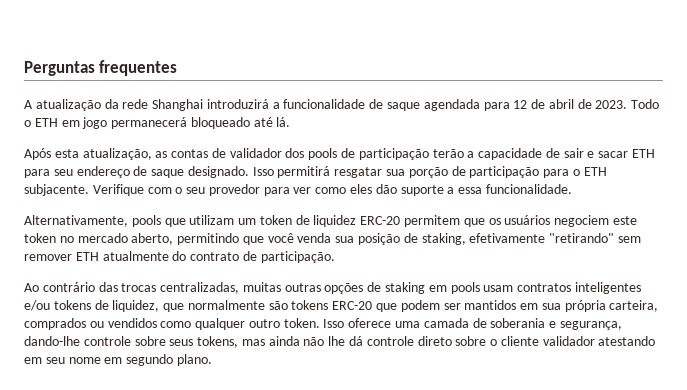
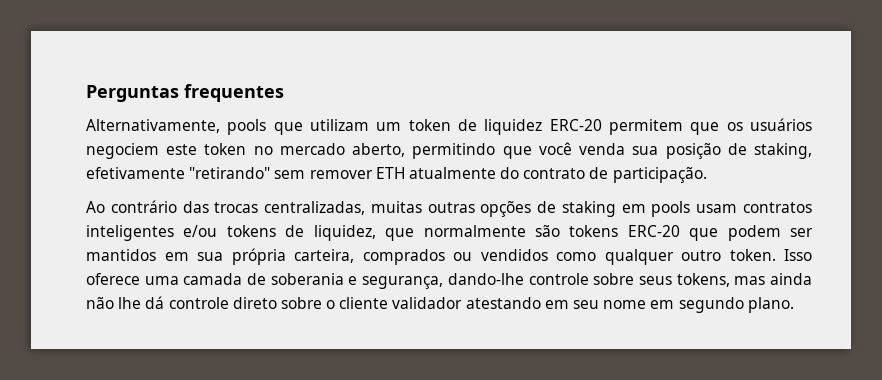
- A atualização da rede Shanghai introduzirá a funcionalidade de saque agendada para 12 de abril de 2023. Todo o ETH em jogo permanecerá bloqueado até lá.
- Após esta atualização, as contas de validador dos pools de participação terão a capacidade de sair e sacar ETH para seu endereço de saque designado. Isso permitirá resgatar sua porção de participação para o ETH subjacente. Verifique com o seu provedor para ver como eles dão suporte a essa funcionalidade.

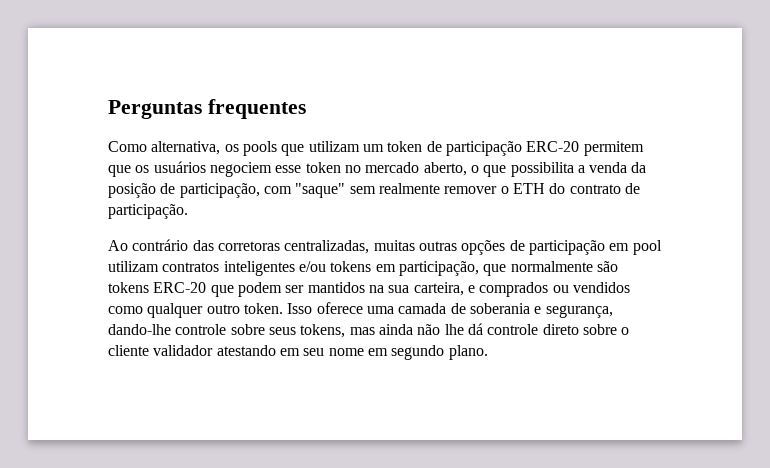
- Alternativamente, pools que utilizam um token de liquidez ERC-20 permitem que os usuários negociem este token no mercado aberto, permitindo que você venda sua posição de staking, efetivamente "retirando" sem remover ETH atualmente do contrato de participação.
+ Como alternativa, os pools que utilizam um token de participação ERC-20 permitem que os usuários negociem esse token no mercado aberto, o que possibilita a venda da posição de participação, com "saque" sem realmente remover o ETH do contrato de participação.
- Ao contrário das trocas centralizadas, muitas outras opções de staking em pools usam contratos inteligentes e/ou tokens de liquidez, que normalmente são tokens ERC-20 que podem ser mantidos em sua própria carteira, comprados ou vendidos como qualquer outro token.
+ Ao contrário das corretoras centralizadas, muitas outras opções de participação em pool utilizam contratos inteligentes e/ou tokens em participação, que normalmente são tokens ERC-20 que podem ser mantidos na sua carteira, e comprados ou vendidos como qualquer outro token.

